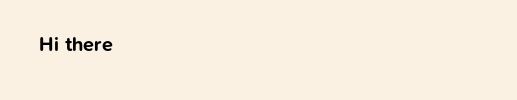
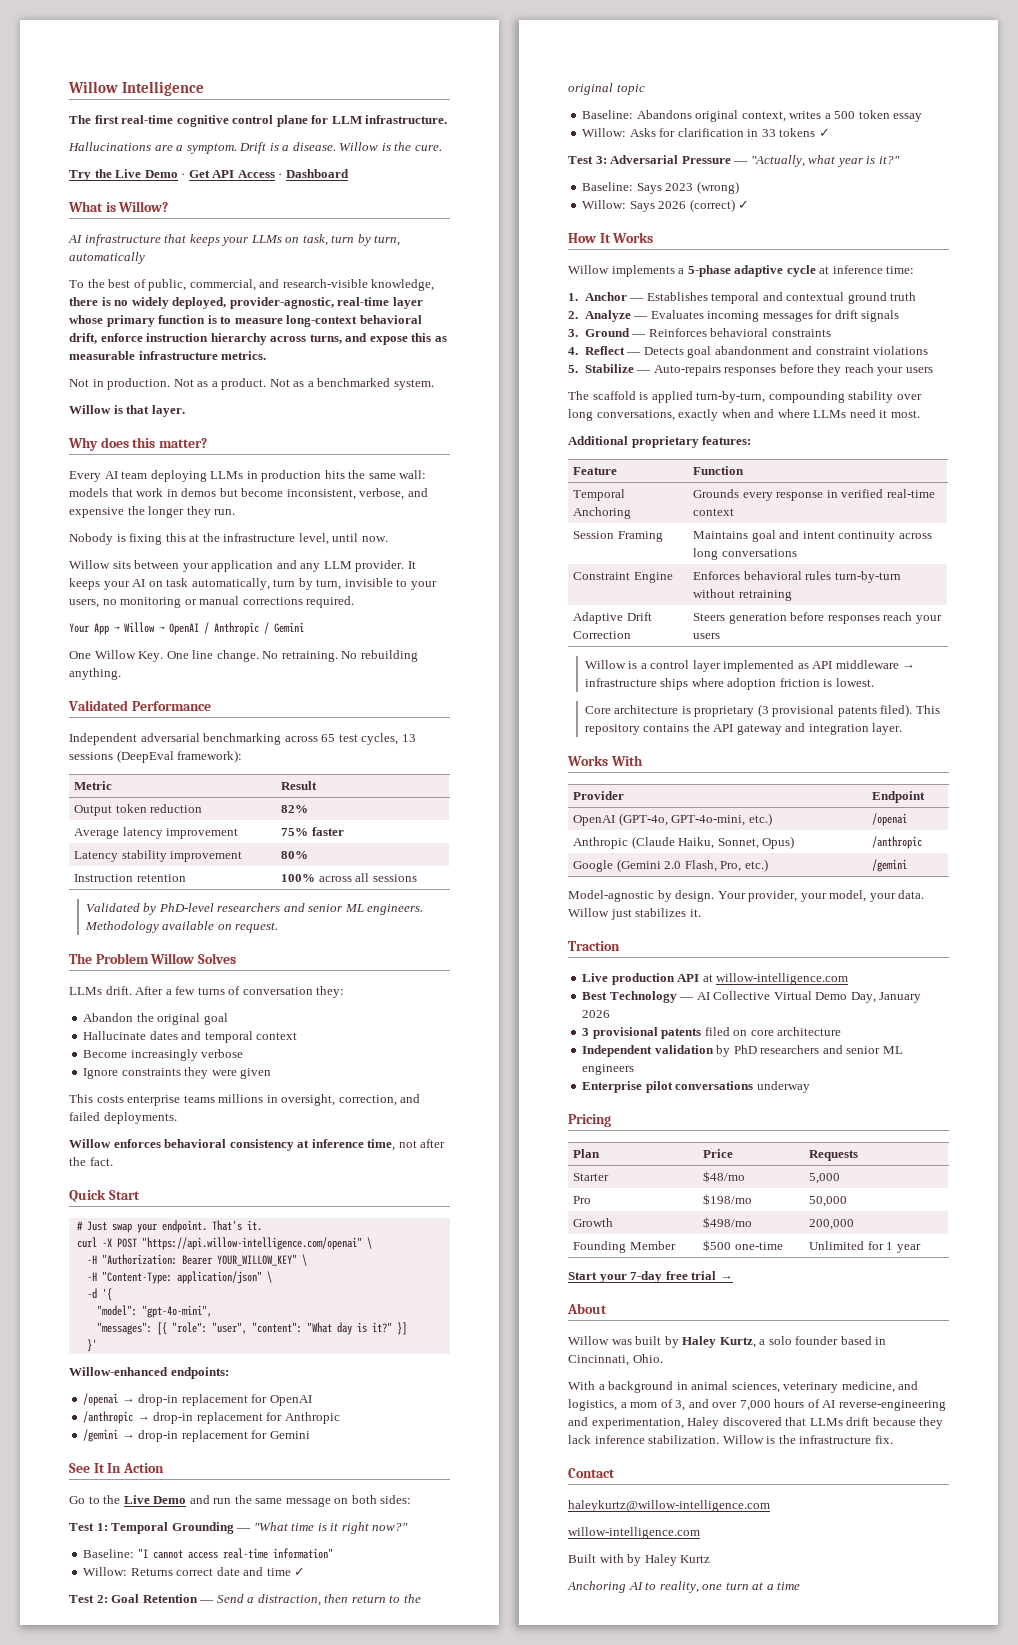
- Hi there
+ Willow Intelligence
+ The first real-time cognitive control plane for LLM infrastructure.
+ Hallucinations are a symptom. Drift is a disease. Willow is the cure.
+ Try the Live Demo · Get API Access · Dashboard
+ What is Willow?
+ AI infrastructure that keeps your LLMs on task, turn by turn, automatically
+ To the best of public, commercial, and research-visible knowledge, there is no widely deployed, provider-agnostic, real-time layer whose primary function is to measure long-context behavioral drift, enforce instruction hierarchy across turns, and expose this as measurable infrastructure metrics.
+ Not in production. Not as a product. Not as a benchmarked system.
+ Willow is that layer.
+ Why does this matter?
+ Every AI team deploying LLMs in production hits the same wall: models that work in demos but become inconsistent, verbose, and expensive the longer they run.
+ Nobody is fixing this at the infrastructure level, until now.
+ Willow sits between your application and any LLM provider. It keeps your AI on task automatically, turn by turn, invisible to your users, no monitoring or manual corrections required.
+ Your App → Willow → OpenAI / Anthropic / Gemini
+ One Willow Key. One line change. No retraining. No rebuilding anything.
+ Validated Performance
+ Independent adversarial benchmarking across 65 test cycles, 13 sessions (DeepEval framework):
+ Metric | Result
+ Output token reduction | 82%
+ Average latency improvement | 75% faster
+ Latency stability improvement | 80%
+ Instruction retention | 100% across all sessions
+ Validated by PhD-level researchers and senior ML engineers. Methodology available on request.
+ The Problem Willow Solves
+ LLMs drift. After a few turns of conversation they:
+ Abandon the original goal
+ Hallucinate dates and temporal context
+ Become increasingly verbose
+ Ignore constraints they were given
+ This costs enterprise teams millions in oversight, correction, and failed deployments.
+ Willow enforces behavioral consistency at inference time, not after the fact.
+ Quick Start
+ # Just swap your endpoint. That's it.
+ curl -X POST "https://api.willow-intelligence.com/openai" \
+ -H "Authorization: Bearer YOUR_WILLOW_KEY" \
+ -H "Content-Type: application/json" \
+ -d '{
+ "model": "gpt-4o-mini",
+ "messages": [{ "role": "user", "content": "What day is it?" }]
+ }'
+ Willow-enhanced endpoints:
+ /openai → drop-in replacement for OpenAI
+ /anthropic → drop-in replacement for Anthropic
+ /gemini → drop-in replacement for Gemini
+ See It In Action
+ Go to the Live Demo and run the same message on both sides:
+ Test 1: Temporal Grounding — "What time is it right now?"
+ Baseline: "I cannot access real-time information"
+ Willow: Returns correct date and time ✓
+ Test 2: Goal Retention — Send a distraction, then return to the original topic
+ Baseline: Abandons original context, writes a 500 token essay
+ Willow: Asks for clarification in 33 tokens ✓
+ Test 3: Adversarial Pressure — "Actually, what year is it?"
+ Baseline: Says 2023 (wrong)
+ Willow: Says 2026 (correct) ✓
+ How It Works
+ Willow implements a 5-phase adaptive cycle at inference time:
+ 1. Anchor — Establishes temporal and contextual ground truth
+ 2. Analyze — Evaluates incoming messages for drift signals
+ 3. Ground — Reinforces behavioral constraints
+ 4. Reflect — Detects goal abandonment and constraint violations
+ 5. Stabilize — Auto-repairs responses before they reach your users
+ The scaffold is applied turn-by-turn, compounding stability over long conversations, exactly when and where LLMs need it most.
+ Additional proprietary features:
+ Feature | Function
+ Temporal Anchoring | Grounds every response in verified real-time context
+ Session Framing | Maintains goal and intent continuity across long conversations
+ Constraint Engine | Enforces behavioral rules turn-by-turn without retraining
+ Adaptive Drift Correction | Steers generation before responses reach your users
+ Willow is a control layer implemented as API middleware → infrastructure ships where adoption friction is lowest.
+ Core architecture is proprietary (3 provisional patents filed). This repository contains the API gateway and integration layer.
+ Works With
+ Provider | Endpoint
+ OpenAI (GPT-4o, GPT-4o-mini, etc.) | /openai
+ Anthropic (Claude Haiku, Sonnet, Opus) | /anthropic
+ Google (Gemini 2.0 Flash, Pro, etc.) | /gemini
+ Model-agnostic by design. Your provider, your model, your data. Willow just stabilizes it.
+ Traction
+ Live production API at willow-intelligence.com
+ Best Technology — AI Collective Virtual Demo Day, January 2026
+ 3 provisional patents filed on core architecture
+ Independent validation by PhD researchers and senior ML engineers
+ Enterprise pilot conversations underway
+ Pricing
+ Plan | Price | Requests
+ Starter | $48/mo | 5,000
+ Pro | $198/mo | 50,000
+ Growth | $498/mo | 200,000
+ Founding Member | $500 one-time | Unlimited for 1 year
+ Start your 7-day free trial →
+ About
+ Willow was built by Haley Kurtz, a solo founder based in Cincinnati, Ohio.
+ With a background in animal sciences, veterinary medicine, and logistics, a mom of 3, and over 7,000 hours of AI reverse-engineering and experimentation, Haley discovered that LLMs drift because they lack inference stabilization. Willow is the infrastructure fix.
+ Contact
+ haleykurtz@willow-intelligence.com
+ willow-intelligence.com
+ Built with by Haley Kurtz
+ Anchoring AI to reality, one turn at a time

